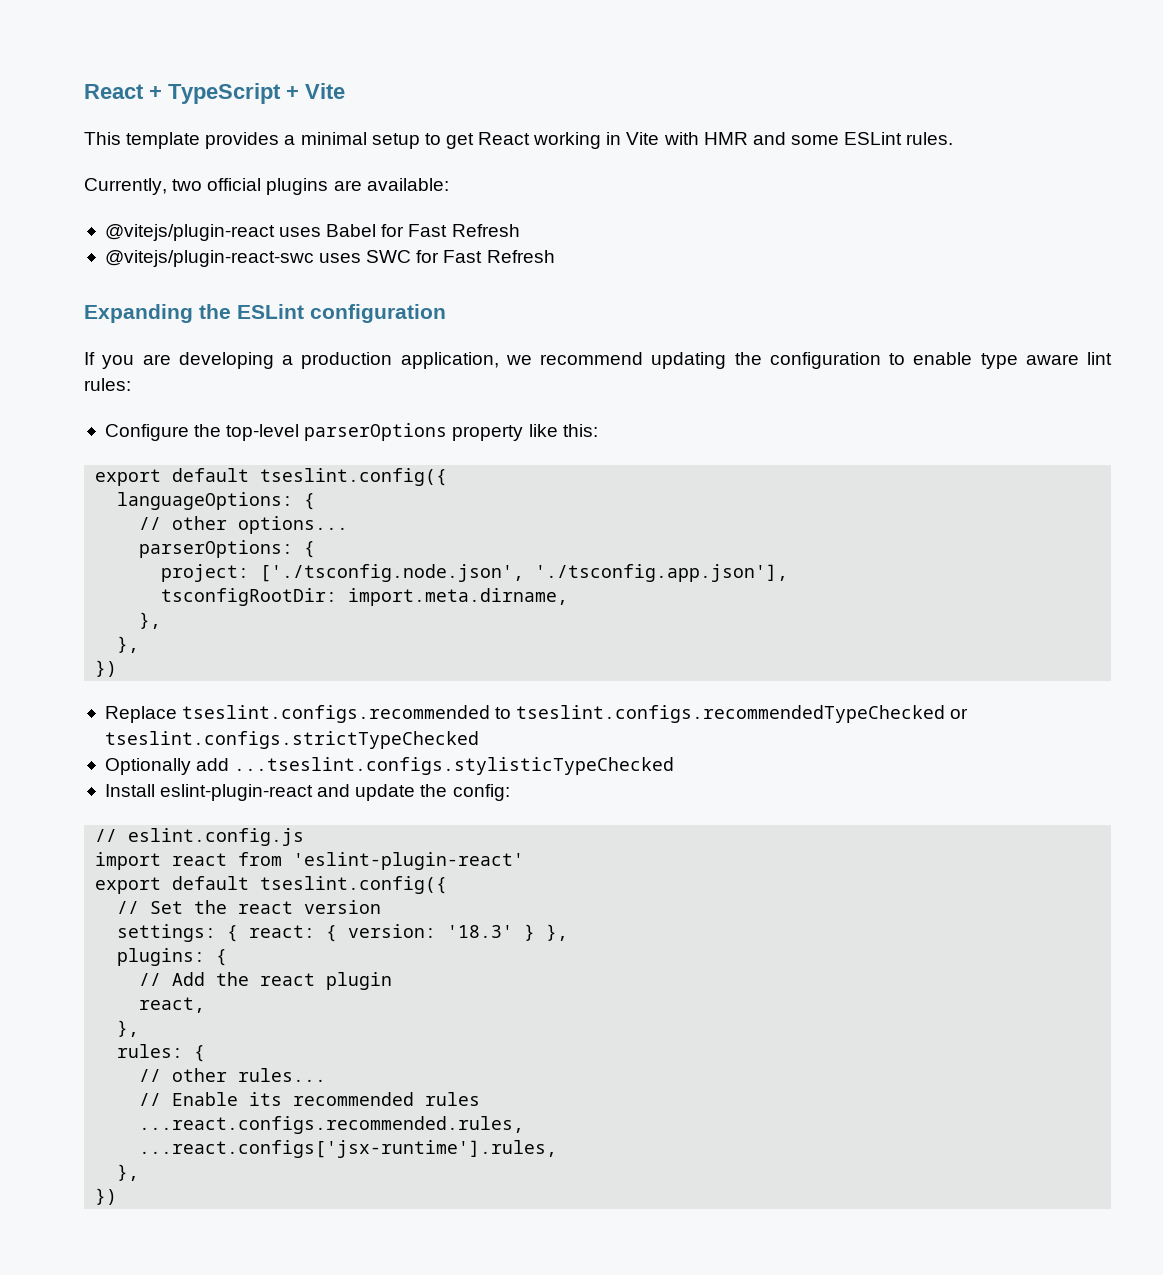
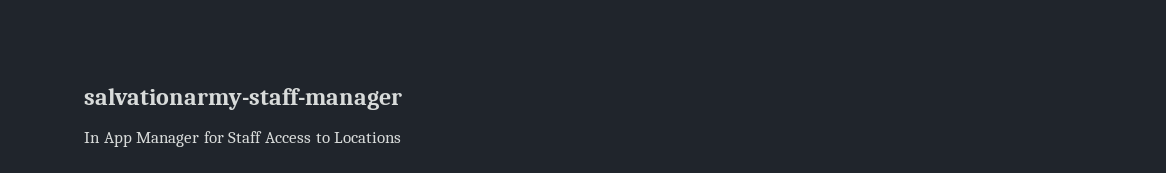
- React + TypeScript + Vite
- This template provides a minimal setup to get React working in Vite with HMR and some ESLint rules.
- Currently, two official plugins are available:
- @vitejs/plugin-react uses Babel for Fast Refresh
- @vitejs/plugin-react-swc uses SWC for Fast Refresh
- Expanding the ESLint configuration
- If you are developing a production application, we recommend updating the configuration to enable type aware lint rules:
- Configure the top-level parserOptions property like this:
- export default tseslint.config({
- languageOptions: {
- // other options...
- parserOptions: {
- project: ['./tsconfig.node.json', './tsconfig.app.json'],
- tsconfigRootDir: import.meta.dirname,
- },
- },
- })
- Replace tseslint.configs.recommended to tseslint.configs.recommendedTypeChecked or tseslint.configs.strictTypeChecked
- Optionally add ...tseslint.configs.stylisticTypeChecked
- Install eslint-plugin-react and update the config:
- // eslint.config.js
- import react from 'eslint-plugin-react'
- export default tseslint.config({
- // Set the react version
- settings: { react: { version: '18.3' } },
- plugins: {
- // Add the react plugin
- react,
- },
- rules: {
- // other rules...
- // Enable its recommended rules
- ...react.configs.recommended.rules,
- ...react.configs['jsx-runtime'].rules,
- },
- })
+ salvationarmy-staff-manager
+ In App Manager for Staff Access to Locations

